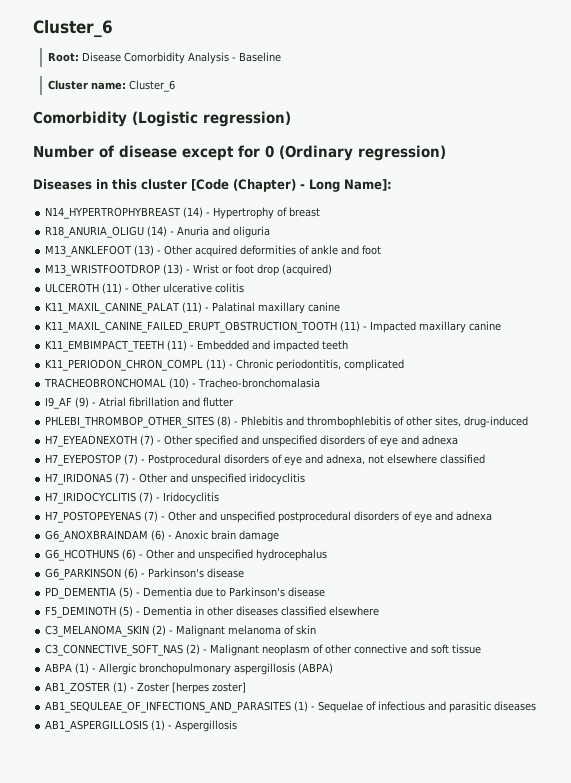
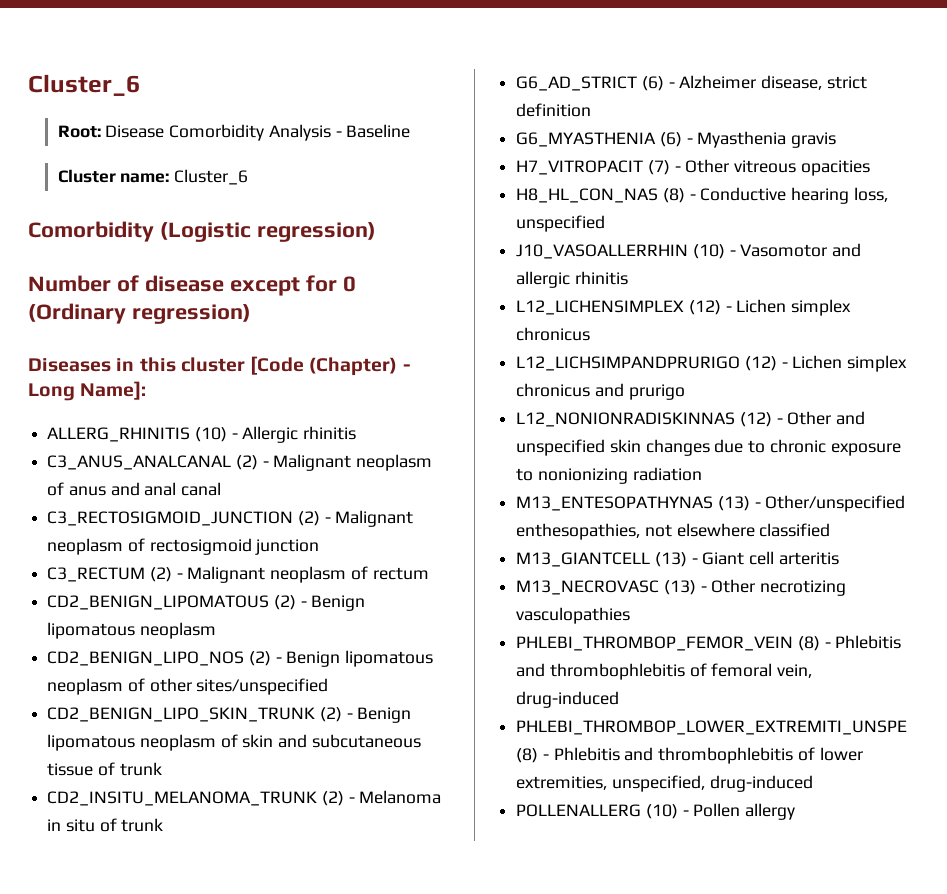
- N14_HYPERTROPHYBREAST (14) - Hypertrophy of breast
- R18_ANURIA_OLIGU (14) - Anuria and oliguria
- M13_ANKLEFOOT (13) - Other acquired deformities of ankle and foot
- M13_WRISTFOOTDROP (13) - Wrist or foot drop (acquired)
- ULCEROTH (11) - Other ulcerative colitis
- K11_MAXIL_CANINE_PALAT (11) - Palatinal maxillary canine
- K11_MAXIL_CANINE_FAILED_ERUPT_OBSTRUCTION_TOOTH (11) - Impacted maxillary canine
- K11_EMBIMPACT_TEETH (11) - Embedded and impacted teeth
- K11_PERIODON_CHRON_COMPL (11) - Chronic periodontitis, complicated
- TRACHEOBRONCHOMAL (10) - Tracheo-bronchomalasia
- I9_AF (9) - Atrial fibrillation and flutter
- PHLEBI_THROMBOP_OTHER_SITES (8) - Phlebitis and thrombophlebitis of other sites, drug-induced
- H7_EYEADNEXOTH (7) - Other specified and unspecified disorders of eye and adnexa
- H7_EYEPOSTOP (7) - Postprocedural disorders of eye and adnexa, not elsewhere classified
- H7_IRIDONAS (7) - Other and unspecified iridocyclitis
- H7_IRIDOCYCLITIS (7) - Iridocyclitis
- H7_POSTOPEYENAS (7) - Other and unspecified postprocedural disorders of eye and adnexa
- G6_ANOXBRAINDAM (6) - Anoxic brain damage
- G6_HCOTHUNS (6) - Other and unspecified hydrocephalus
- G6_PARKINSON (6) - Parkinson's disease
- PD_DEMENTIA (5) - Dementia due to Parkinson's disease
- F5_DEMINOTH (5) - Dementia in other diseases classified elsewhere
- C3_MELANOMA_SKIN (2) - Malignant melanoma of skin
- C3_CONNECTIVE_SOFT_NAS (2) - Malignant neoplasm of other connective and soft tissue
- ABPA (1) - Allergic bronchopulmonary aspergillosis (ABPA)
- AB1_ZOSTER (1) - Zoster [herpes zoster]
- AB1_SEQULEAE_OF_INFECTIONS_AND_PARASITES (1) - Sequelae of infectious and parasitic diseases
- AB1_ASPERGILLOSIS (1) - Aspergillosis
+ ALLERG_RHINITIS (10) - Allergic rhinitis
+ C3_ANUS_ANALCANAL (2) - Malignant neoplasm of anus and anal canal
+ C3_RECTOSIGMOID_JUNCTION (2) - Malignant neoplasm of rectosigmoid junction
+ C3_RECTUM (2) - Malignant neoplasm of rectum
+ CD2_BENIGN_LIPOMATOUS (2) - Benign lipomatous neoplasm
+ CD2_BENIGN_LIPO_NOS (2) - Benign lipomatous neoplasm of other sites/unspecified
+ CD2_BENIGN_LIPO_SKIN_TRUNK (2) - Benign lipomatous neoplasm of skin and subcutaneous tissue of trunk
+ CD2_INSITU_MELANOMA_TRUNK (2) - Melanoma in situ of trunk
+ G6_AD_STRICT (6) - Alzheimer disease, strict definition
+ G6_MYASTHENIA (6) - Myasthenia gravis
+ H7_VITROPACIT (7) - Other vitreous opacities
+ H8_HL_CON_NAS (8) - Conductive hearing loss, unspecified
+ J10_VASOALLERRHIN (10) - Vasomotor and allergic rhinitis
+ L12_LICHENSIMPLEX (12) - Lichen simplex chronicus
+ L12_LICHSIMPANDPRURIGO (12) - Lichen simplex chronicus and prurigo
+ L12_NONIONRADISKINNAS (12) - Other and unspecified skin changes due to chronic exposure to nonionizing radiation
+ M13_ENTESOPATHYNAS (13) - Other/unspecified enthesopathies, not elsewhere classified
+ M13_GIANTCELL (13) - Giant cell arteritis
+ M13_NECROVASC (13) - Other necrotizing vasculopathies
+ PHLEBI_THROMBOP_FEMOR_VEIN (8) - Phlebitis and thrombophlebitis of femoral vein, drug-induced
+ PHLEBI_THROMBOP_LOWER_EXTREMITI_UNSPE (8) - Phlebitis and thrombophlebitis of lower extremities, unspecified, drug-induced
+ POLLENALLERG (10) - Pollen allergy

